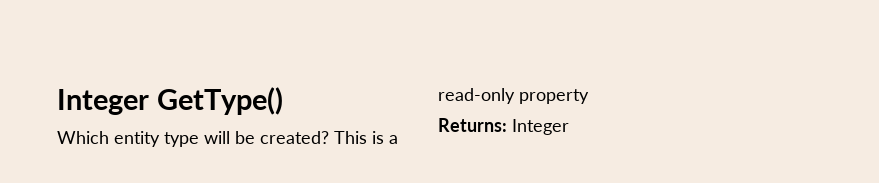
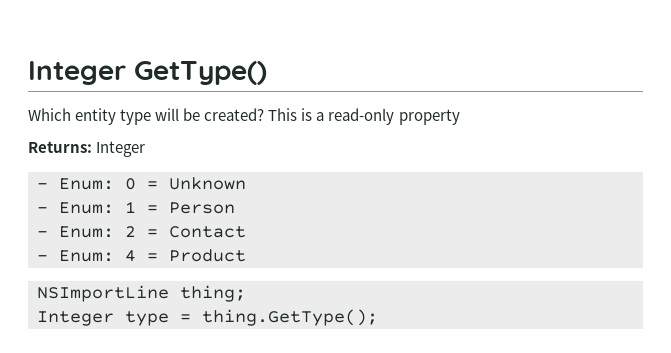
+ - Enum: 0 = Unknown
+ - Enum: 1 = Person
+ - Enum: 2 = Contact
+ - Enum: 4 = Product
+ NSImportLine thing;
+ Integer type = thing.GetType();

